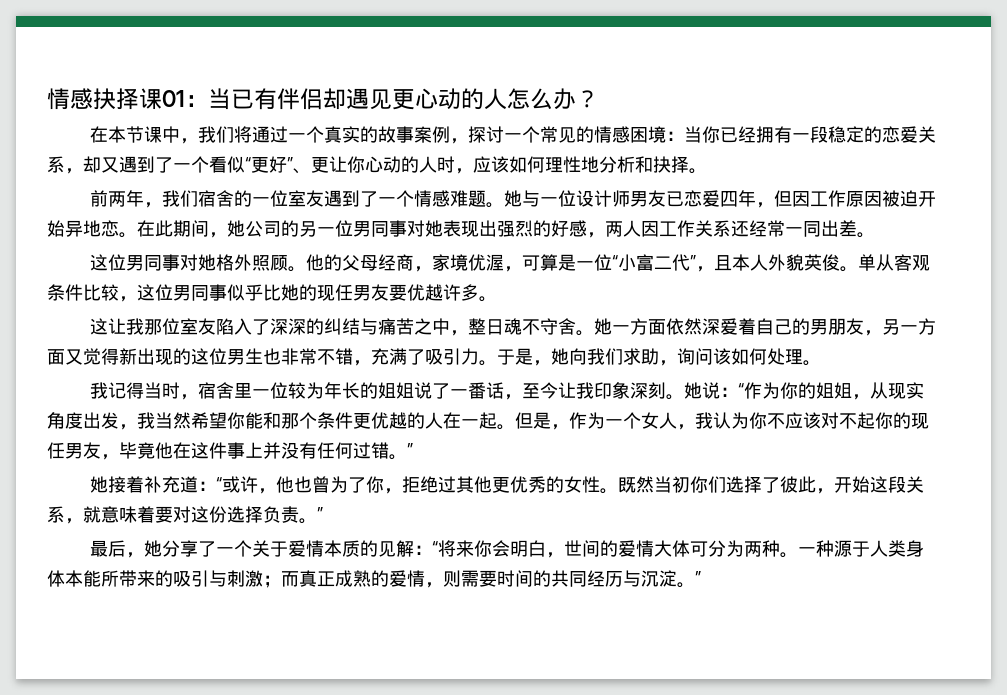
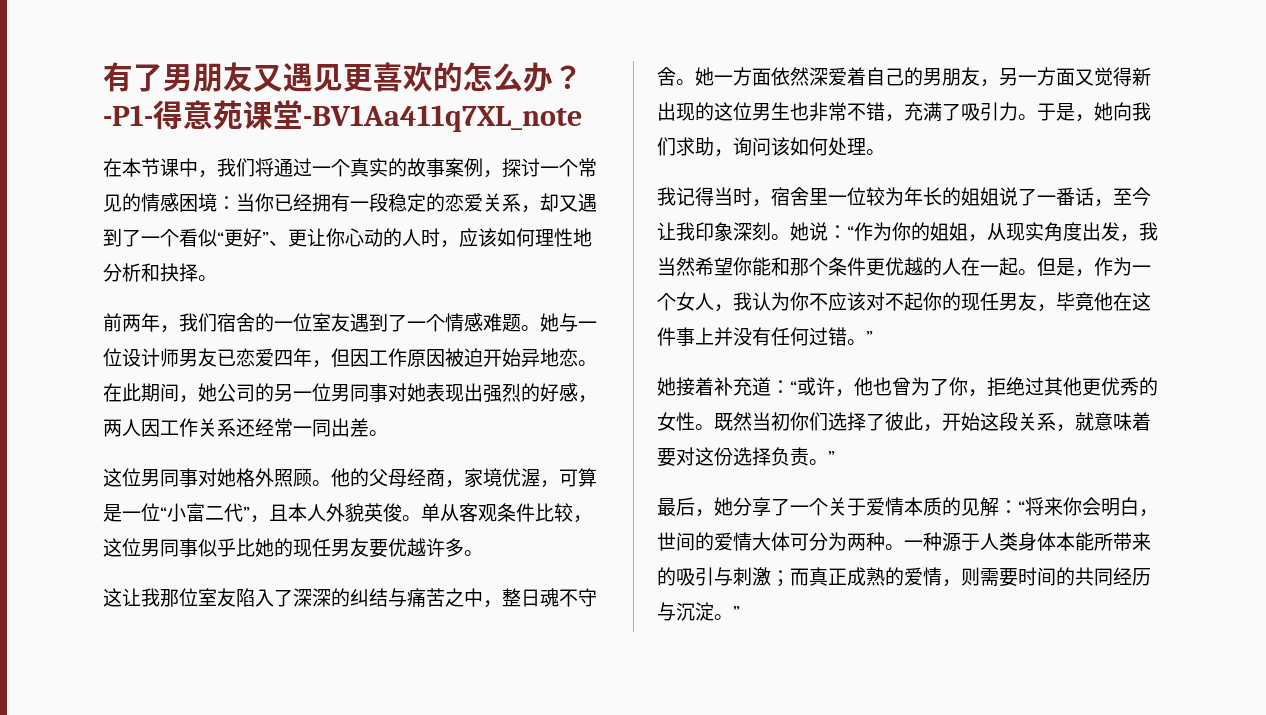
- 情感抉择课01：当已有伴侣却遇见更心动的人怎么办？
+ 有了男朋友又遇见更喜欢的怎么办？-P1-得意苑课堂-BV1Aa411q7XL_note

